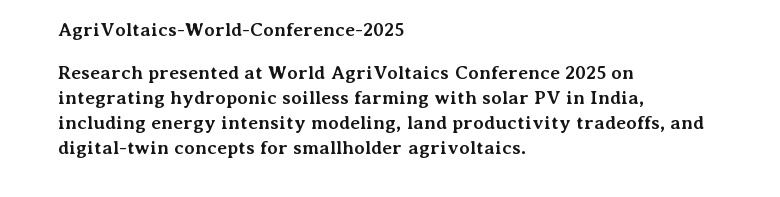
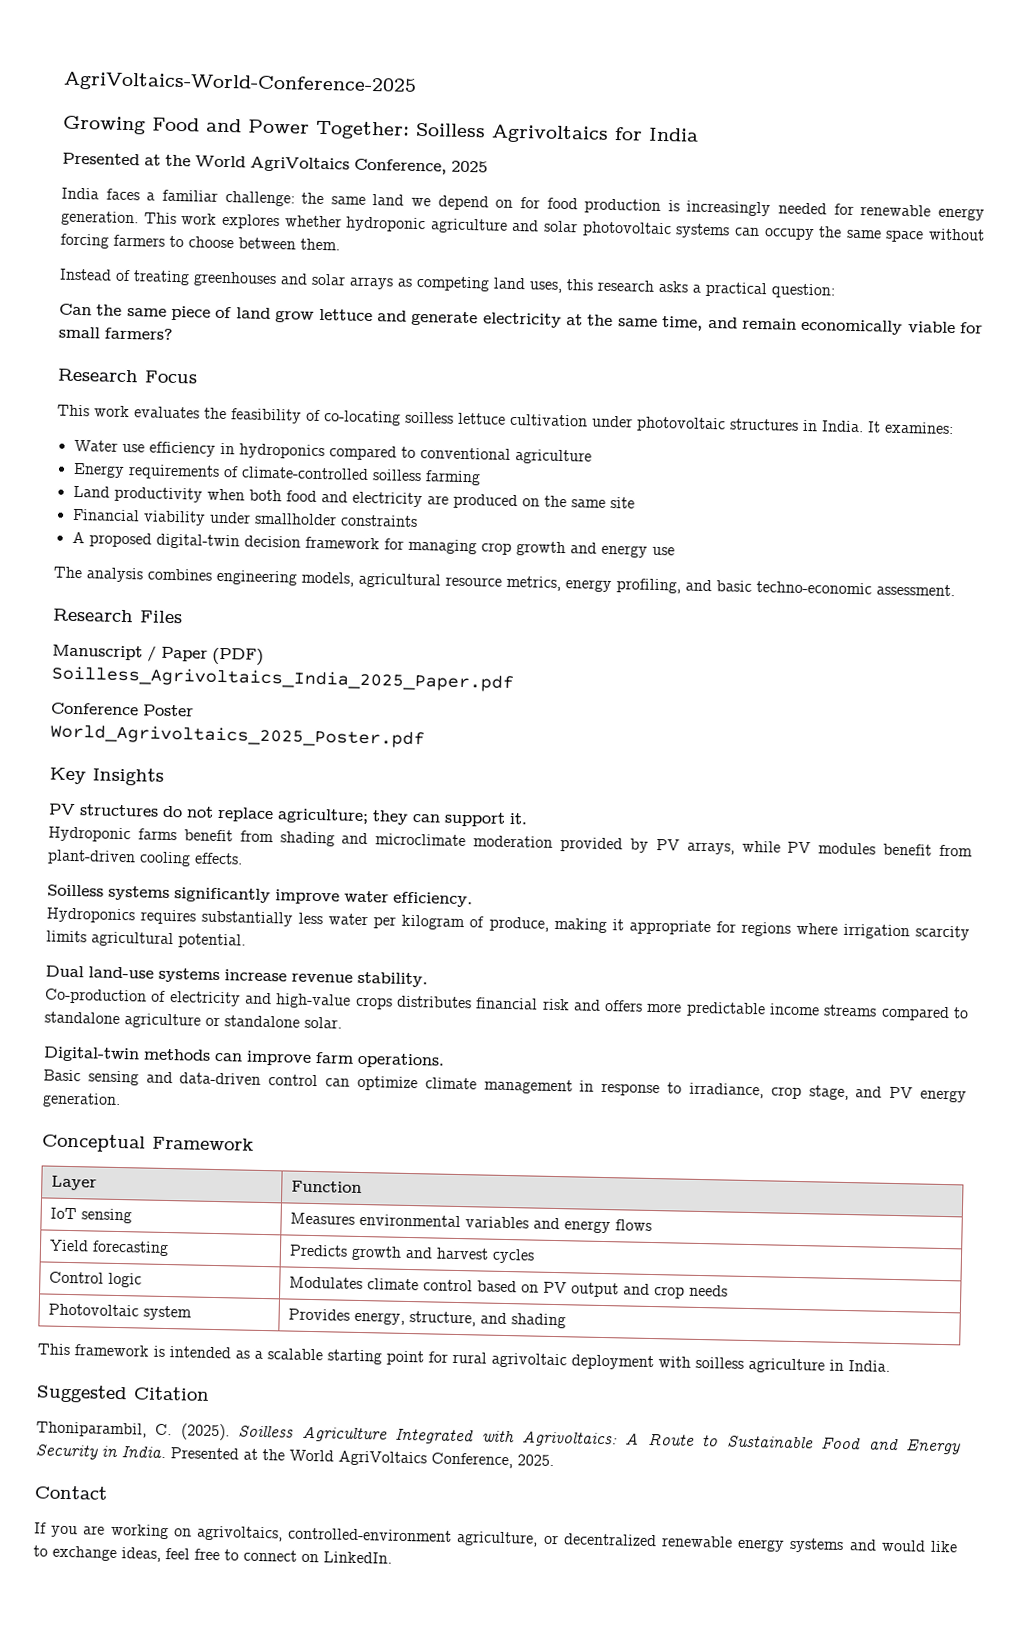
- Research presented at World AgriVoltaics Conference 2025 on integrating hydroponic soilless farming with solar PV in India, including energy intensity modeling, land productivity tradeoffs, and digital-twin concepts for smallholder agrivoltaics.
+ Growing Food and Power Together: Soilless Agrivoltaics for India
+ Presented at the World AgriVoltaics Conference, 2025
+ India faces a familiar challenge: the same land we depend on for food production is increasingly needed for renewable energy generation. This work explores whether hydroponic agriculture and solar photovoltaic systems can occupy the same space without forcing farmers to choose between them.
+ Instead of treating greenhouses and solar arrays as competing land uses, this research asks a practical question:
+ Can the same piece of land grow lettuce and generate electricity at the same time, and remain economically viable for small farmers?
+ Research Focus
+ This work evaluates the feasibility of co-locating soilless lettuce cultivation under photovoltaic structures in India. It examines:
+ Water use efficiency in hydroponics compared to conventional agriculture
+ Energy requirements of climate-controlled soilless farming
+ Land productivity when both food and electricity are produced on the same site
+ Financial viability under smallholder constraints
+ A proposed digital-twin decision framework for managing crop growth and energy use
+ The analysis combines engineering models, agricultural resource metrics, energy profiling, and basic techno-economic assessment.
+ Research Files
+ Manuscript / Paper (PDF)
+ Soilless_Agrivoltaics_India_2025_Paper.pdf
+ Conference Poster
+ World_Agrivoltaics_2025_Poster.pdf
+ Key Insights
+ PV structures do not replace agriculture; they can support it.
+ Hydroponic farms benefit from shading and microclimate moderation provided by PV arrays, while PV modules benefit from plant-driven cooling effects.
+ Soilless systems significantly improve water efficiency.
+ Hydroponics requires substantially less water per kilogram of produce, making it appropriate for regions where irrigation scarcity limits agricultural potential.
+ Dual land-use systems increase revenue stability.
+ Co-production of electricity and high-value crops distributes financial risk and offers more predictable income streams compared to standalone agriculture or standalone solar.
+ Digital-twin methods can improve farm operations.
+ Basic sensing and data-driven control can optimize climate management in response to irradiance, crop stage, and PV energy generation.
+ Conceptual Framework
+ Layer | Function
+ IoT sensing | Measures environmental variables and energy flows
+ Yield forecasting | Predicts growth and harvest cycles
+ Control logic | Modulates climate control based on PV output and crop needs
+ Photovoltaic system | Provides energy, structure, and shading
+ This framework is intended as a scalable starting point for rural agrivoltaic deployment with soilless agriculture in India.
+ Suggested Citation
+ Thoniparambil, C. (2025). Soilless Agriculture Integrated with Agrivoltaics: A Route to Sustainable Food and Energy Security in India. Presented at the World AgriVoltaics Conference, 2025.
+ Contact
+ If you are working on agrivoltaics, controlled-environment agriculture, or decentralized renewable energy systems and would like to exchange ideas, feel free to connect on LinkedIn.

